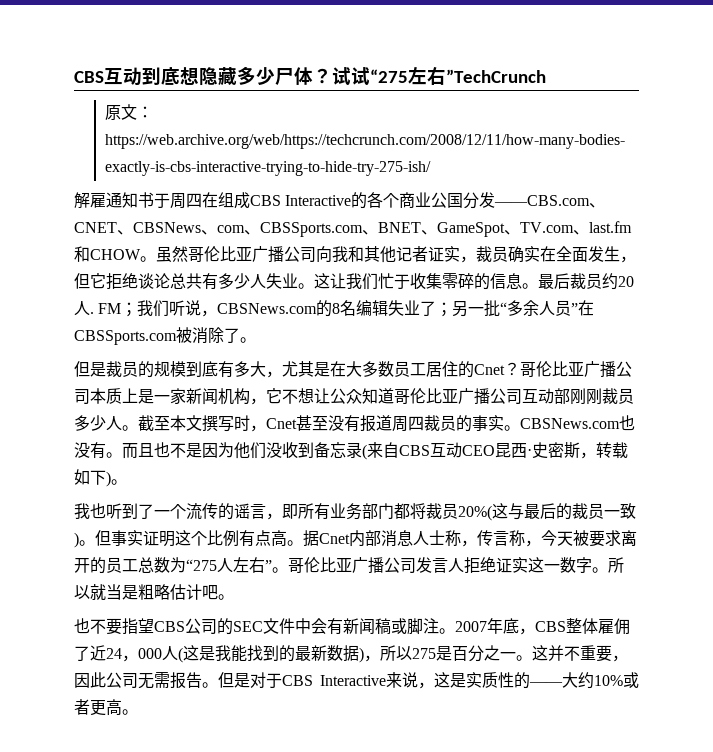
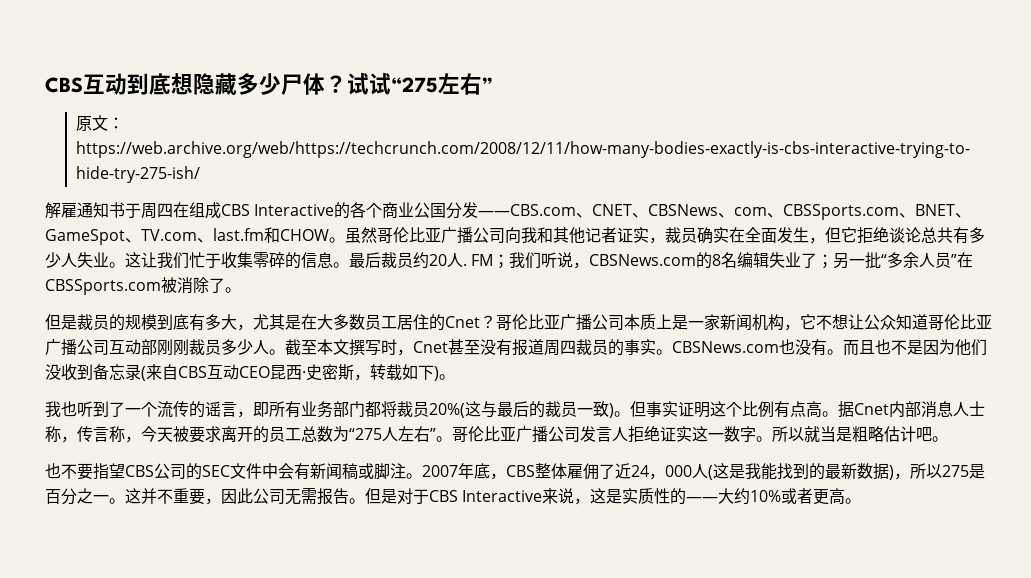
- 试试“275左右”TechCrunch
+ 试试“275左右”

